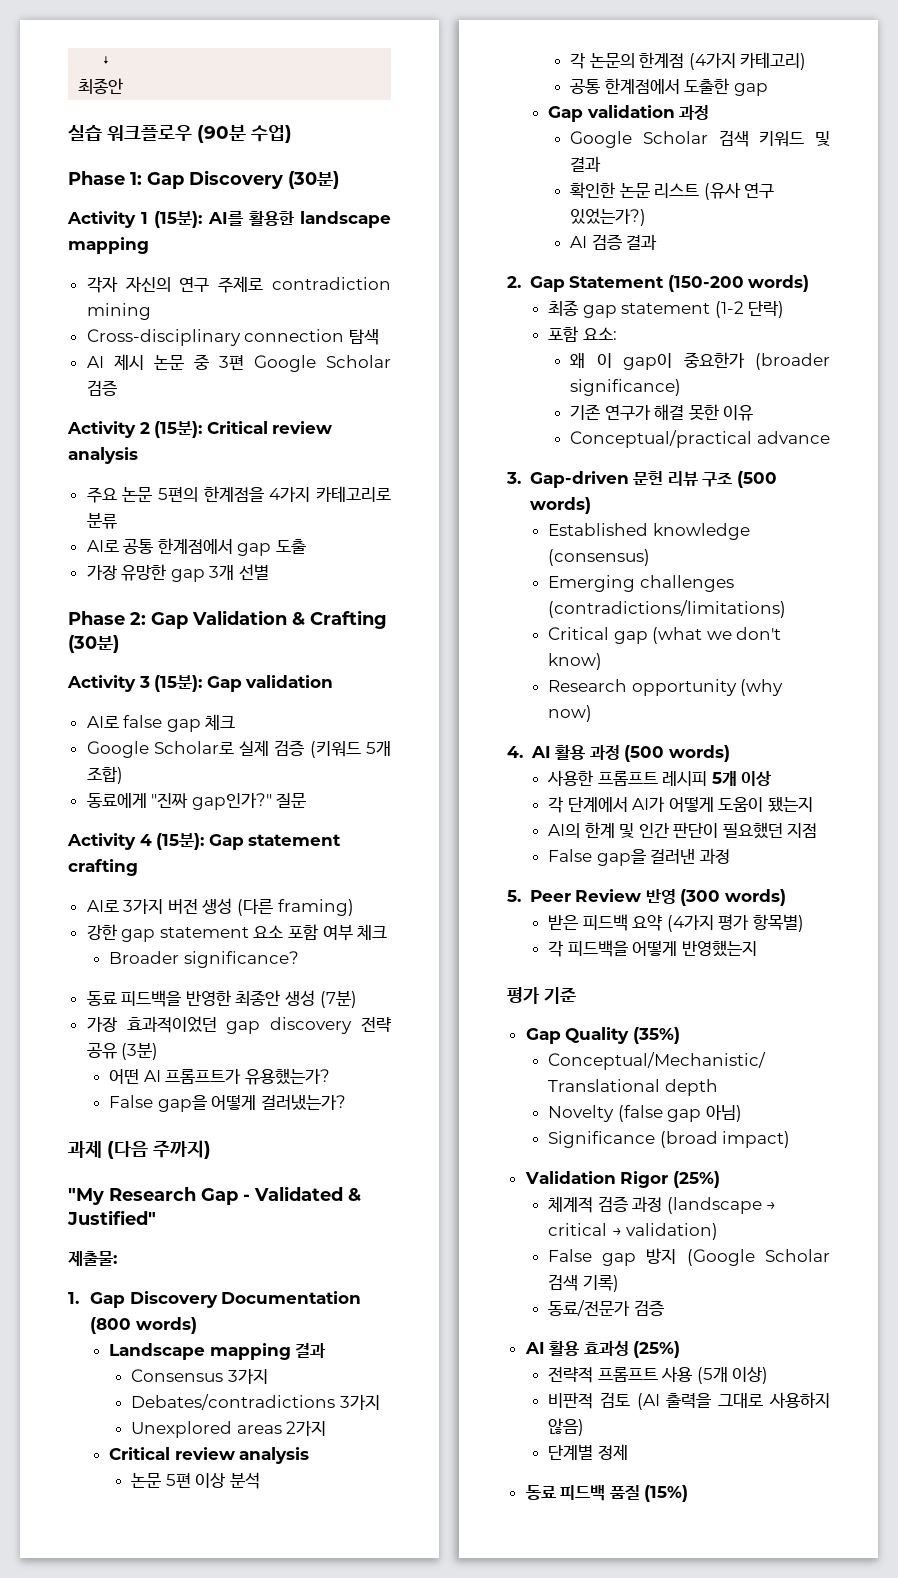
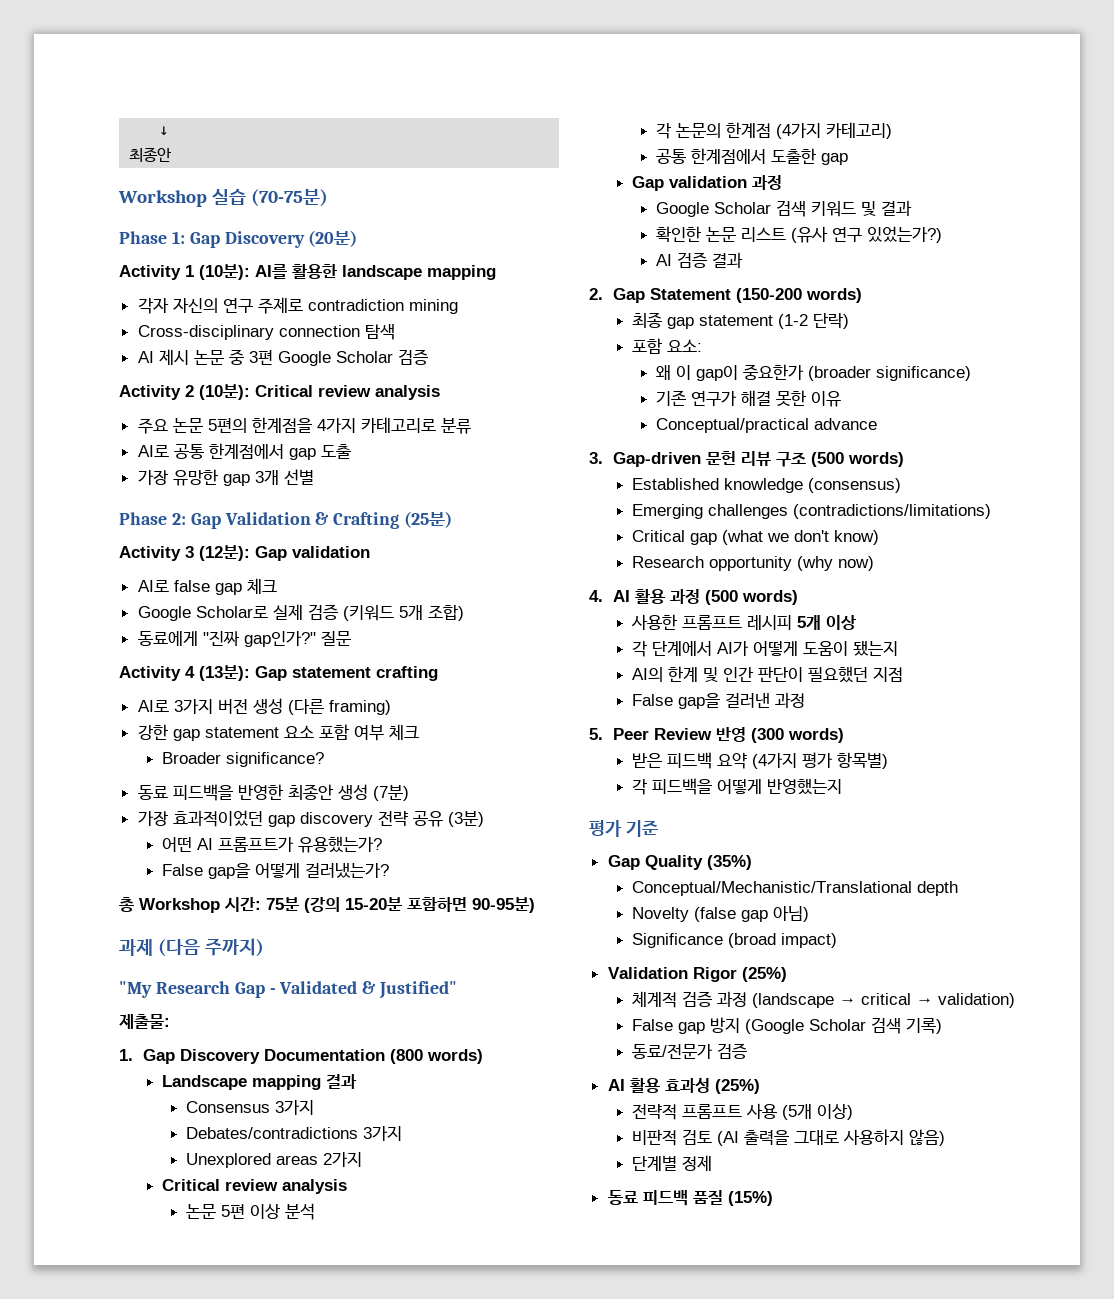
- 실습 워크플로우 (90분 수업)
+ Workshop 실습 (70-75분)
- Phase 1: Gap Discovery (30분)
+ Phase 1: Gap Discovery (20분)
- Activity 1 (15분): AI를 활용한 landscape mapping
+ Activity 1 (10분): AI를 활용한 landscape mapping
- Activity 2 (15분): Critical review analysis
+ Activity 2 (10분): Critical review analysis
- Phase 2: Gap Validation & Crafting (30분)
+ Phase 2: Gap Validation & Crafting (25분)
- Activity 3 (15분): Gap validation
+ Activity 3 (12분): Gap validation
- Activity 4 (15분): Gap statement crafting
+ Activity 4 (13분): Gap statement crafting
+ 총 Workshop 시간: 75분 (강의 15-20분 포함하면 90-95분)

